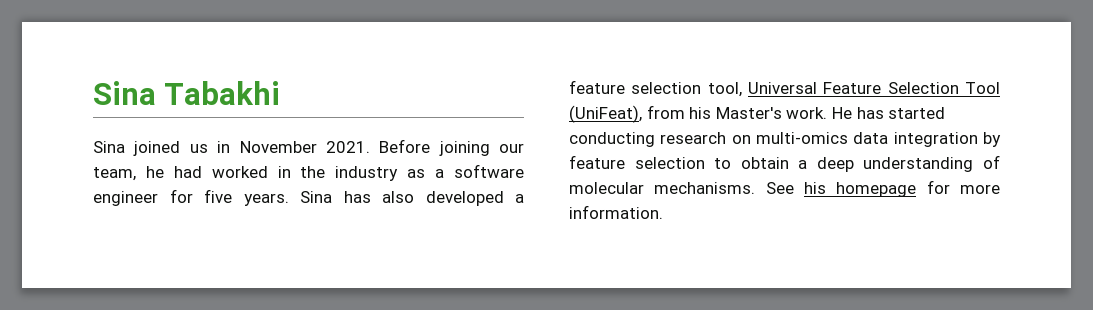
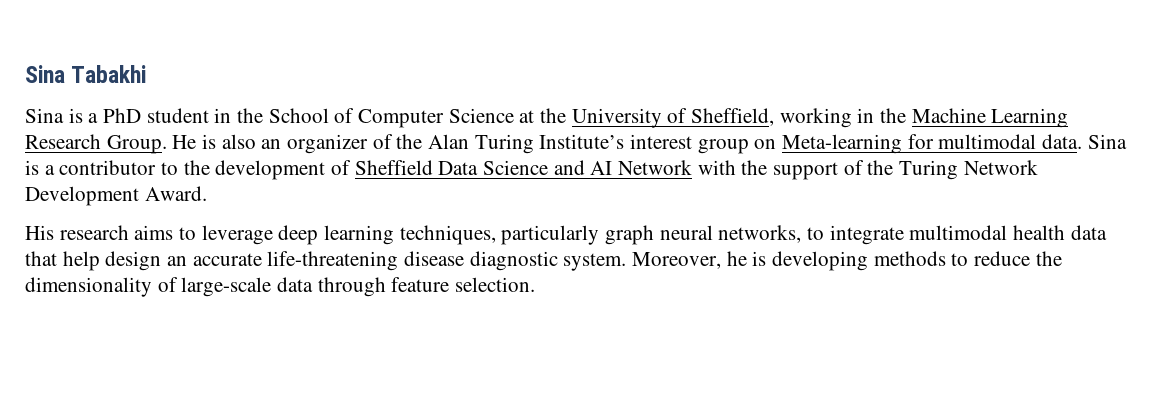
- Sina joined us in November 2021. Before joining our team, he had worked in the industry as a software engineer for five years. Sina has also developed a feature selection tool, Universal Feature Selection Tool (UniFeat), from his Master's work. He has started conducting research on multi-omics data integration by feature selection to obtain a deep understanding of molecular mechanisms. See his homepage for more information.
+ Sina is a PhD student in the School of Computer Science at the University of Sheffield, working in the Machine Learning Research Group. He is also an organizer of the Alan Turing Institute’s interest group on Meta-learning for multimodal data. Sina is a contributor to the development of Sheffield Data Science and AI Network with the support of the Turing Network Development Award.
+ His research aims to leverage deep learning techniques, particularly graph neural networks, to integrate multimodal health data that help design an accurate life-threatening disease diagnostic system. Moreover, he is developing methods to reduce the dimensionality of large-scale data through feature selection.

